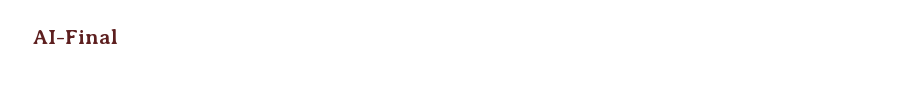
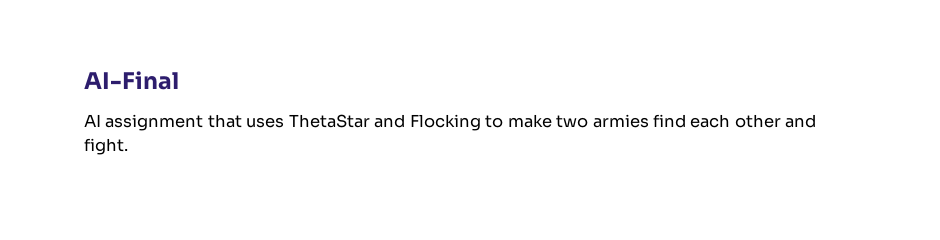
+ AI assignment that uses ThetaStar and Flocking to make two armies find each other and fight.

